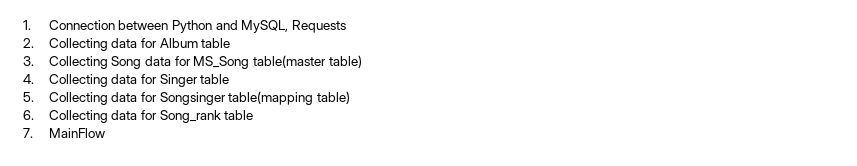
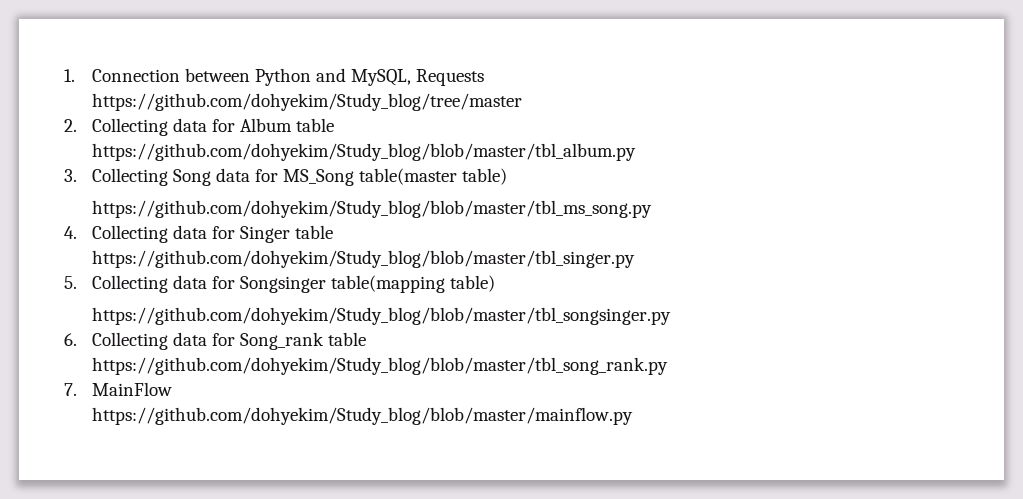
+ https://github.com/dohyekim/Study_blog/tree/master
+ https://github.com/dohyekim/Study_blog/blob/master/tbl_album.py
+ https://github.com/dohyekim/Study_blog/blob/master/tbl_ms_song.py
+ https://github.com/dohyekim/Study_blog/blob/master/tbl_singer.py
+ https://github.com/dohyekim/Study_blog/blob/master/tbl_songsinger.py
+ https://github.com/dohyekim/Study_blog/blob/master/tbl_song_rank.py
+ https://github.com/dohyekim/Study_blog/blob/master/mainflow.py

